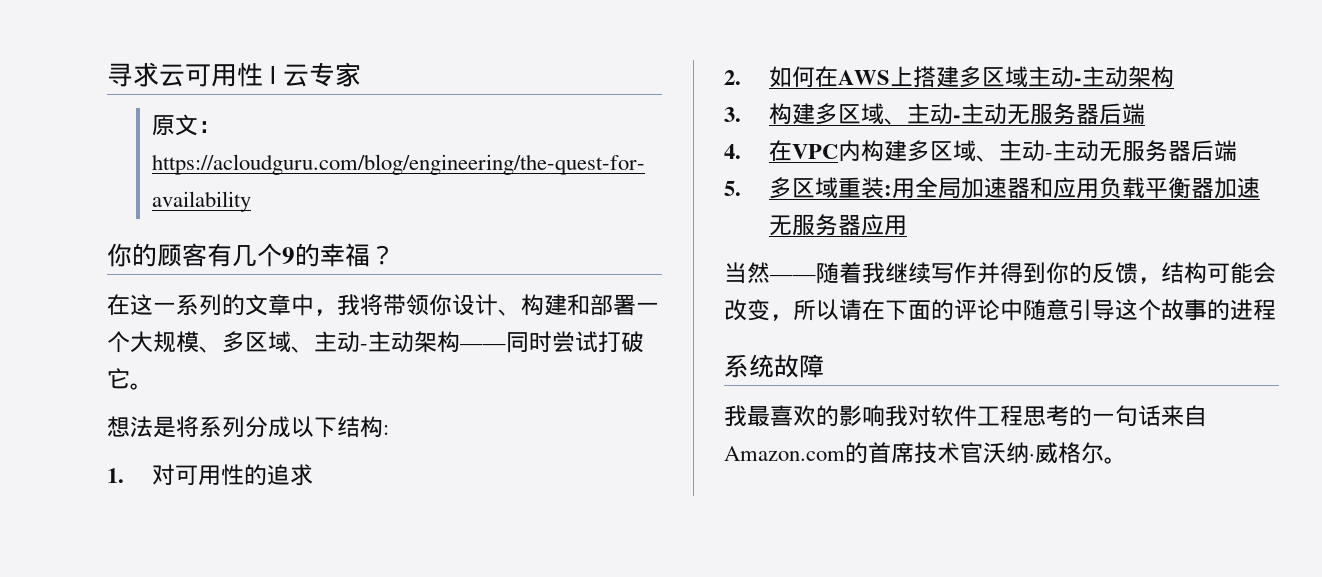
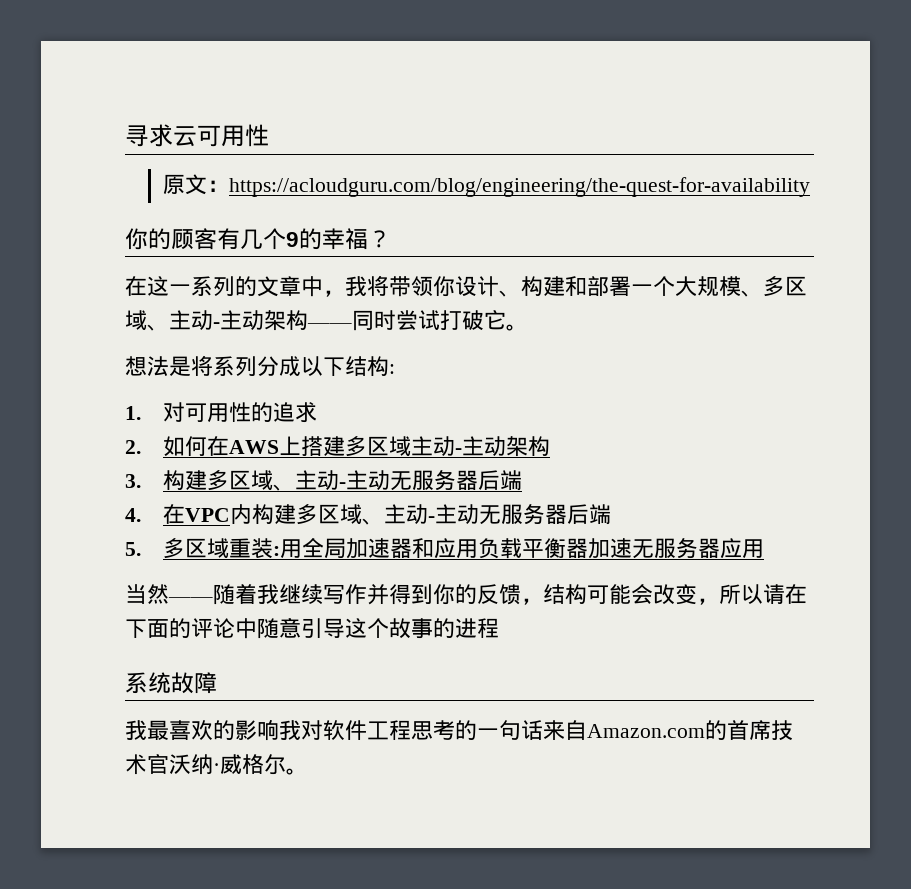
- 寻求云可用性 | 云专家
+ 寻求云可用性

